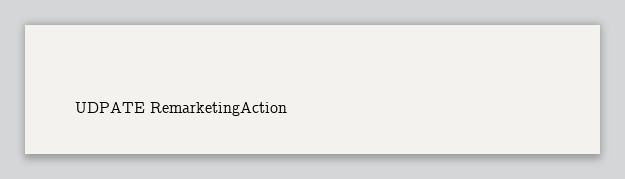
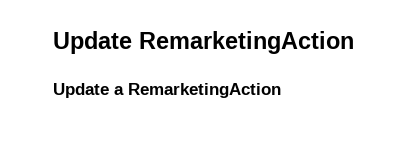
- UDPATE RemarketingAction
+ Update RemarketingAction
+ Update a RemarketingAction

